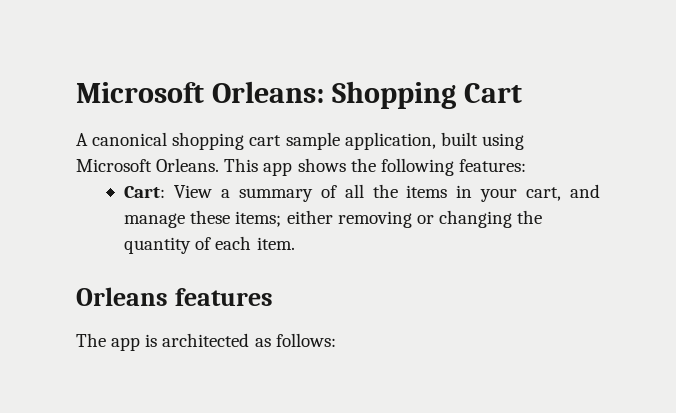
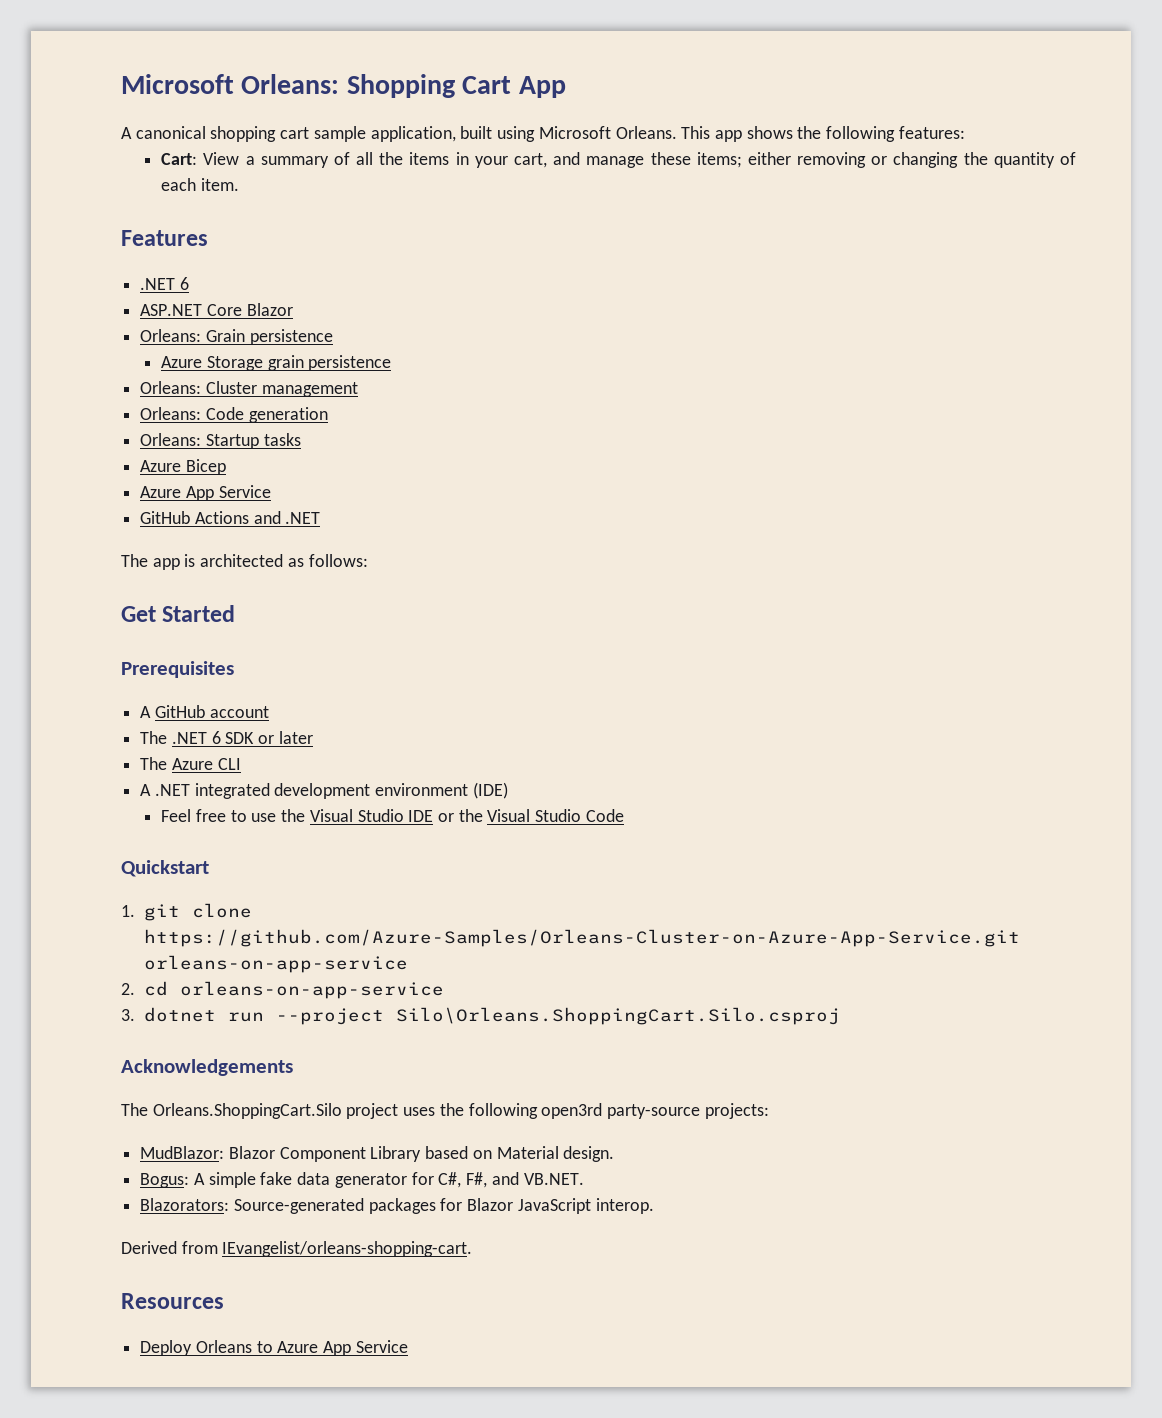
- Microsoft Orleans: Shopping Cart
+ Microsoft Orleans: Shopping Cart App
- Orleans features
+ Features
+ .NET 6
+ ASP.NET Core Blazor
+ Orleans: Grain persistence
+ Azure Storage grain persistence
+ Orleans: Cluster management
+ Orleans: Code generation
+ Orleans: Startup tasks
+ Azure Bicep
+ Azure App Service
+ GitHub Actions and .NET
+ Get Started
+ Prerequisites
+ A GitHub account
+ The .NET 6 SDK or later
+ The Azure CLI
+ A .NET integrated development environment (IDE)
+ Feel free to use the Visual Studio IDE or the Visual Studio Code
+ Quickstart
+ 1. git clone https://github.com/Azure-Samples/Orleans-Cluster-on-Azure-App-Service.git orleans-on-app-service
+ 2. cd orleans-on-app-service
+ 3. dotnet run --project Silo\Orleans.ShoppingCart.Silo.csproj
+ Acknowledgements
+ The Orleans.ShoppingCart.Silo project uses the following open3rd party-source projects:
+ MudBlazor: Blazor Component Library based on Material design.
+ Bogus: A simple fake data generator for C#, F#, and VB.NET.
+ Blazorators: Source-generated packages for Blazor JavaScript interop.
+ Derived from IEvangelist/orleans-shopping-cart.
+ Resources
+ Deploy Orleans to Azure App Service

